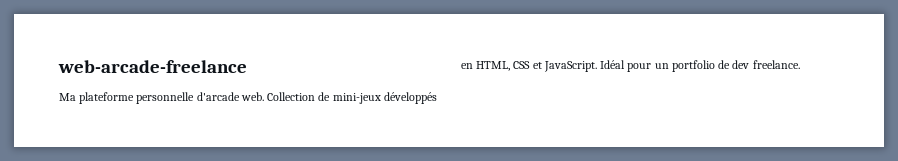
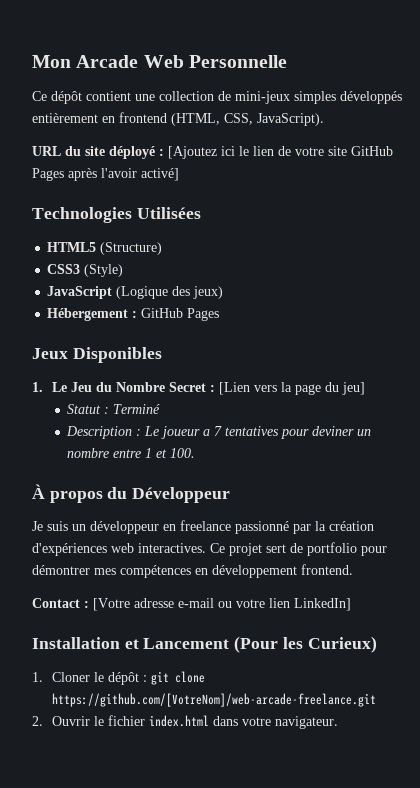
- web-arcade-freelance
- Ma plateforme personnelle d'arcade web. Collection de mini-jeux développés en HTML, CSS et JavaScript. Idéal pour un portfolio de dev freelance.
+ Mon Arcade Web Personnelle
+ Ce dépôt contient une collection de mini-jeux simples développés entièrement en frontend (HTML, CSS, JavaScript).
+ URL du site déployé : [Ajoutez ici le lien de votre site GitHub Pages après l'avoir activé]
+ Technologies Utilisées
+ HTML5 (Structure)
+ CSS3 (Style)
+ JavaScript (Logique des jeux)
+ Hébergement : GitHub Pages
+ Jeux Disponibles
+ 1. Le Jeu du Nombre Secret : [Lien vers la page du jeu]
+ Statut : Terminé
+ Description : Le joueur a 7 tentatives pour deviner un nombre entre 1 et 100.
+ À propos du Développeur
+ Je suis un développeur en freelance passionné par la création d'expériences web interactives. Ce projet sert de portfolio pour démontrer mes compétences en développement frontend.
+ Contact : [Votre adresse e-mail ou votre lien LinkedIn]
+ Installation et Lancement (Pour les Curieux)
+ 1. Cloner le dépôt : git clone https://github.com/[VotreNom]/web-arcade-freelance.git
+ 2. Ouvrir le fichier index.html dans votre navigateur.

